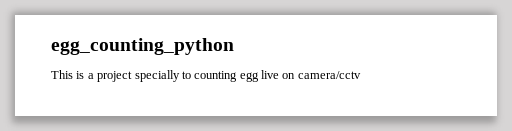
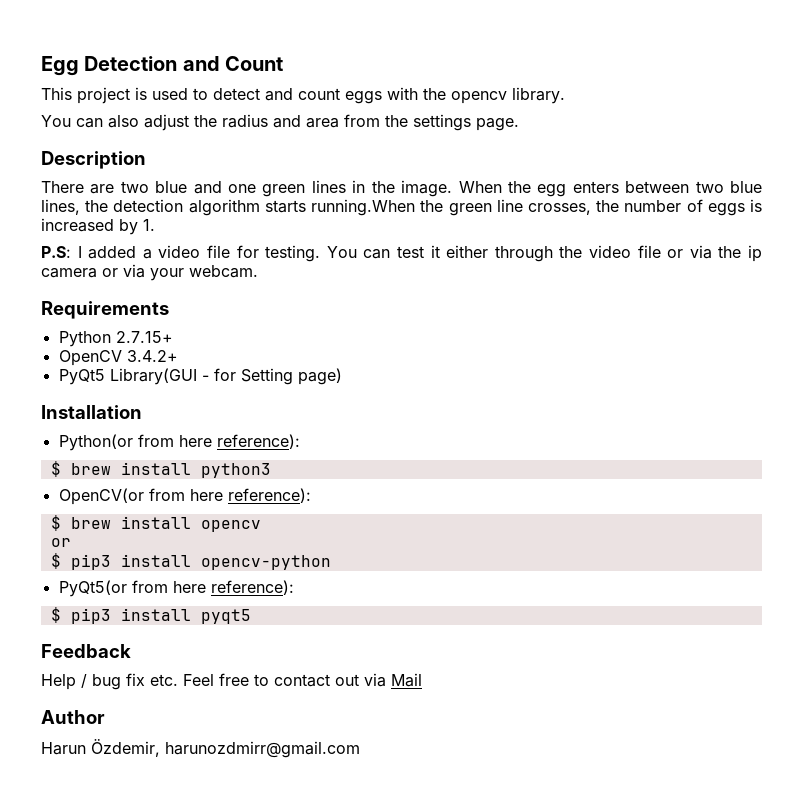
- egg_counting_python
- This is a project specially to counting egg live on camera/cctv
+ Egg Detection and Count
+ This project is used to detect and count eggs with the opencv library.
+ You can also adjust the radius and area from the settings page.
+ Description
+ There are two blue and one green lines in the image. When the egg enters between two blue lines, the detection algorithm starts running.When the green line crosses, the number of eggs is increased by 1.
+ P.S: I added a video file for testing. You can test it either through the video file or via the ip camera or via your webcam.
+ Requirements
+ Python 2.7.15+
+ OpenCV 3.4.2+
+ PyQt5 Library(GUI - for Setting page)
+ Installation
+ Python(or from here reference):
+ $ brew install python3
+ OpenCV(or from here reference):
+ $ brew install opencv
+ or
+ $ pip3 install opencv-python
+ PyQt5(or from here reference):
+ $ pip3 install pyqt5
+ Feedback
+ Help / bug fix etc. Feel free to contact out via Mail
+ Author
+ Harun Özdemir, harunozdmirr@gmail.com

